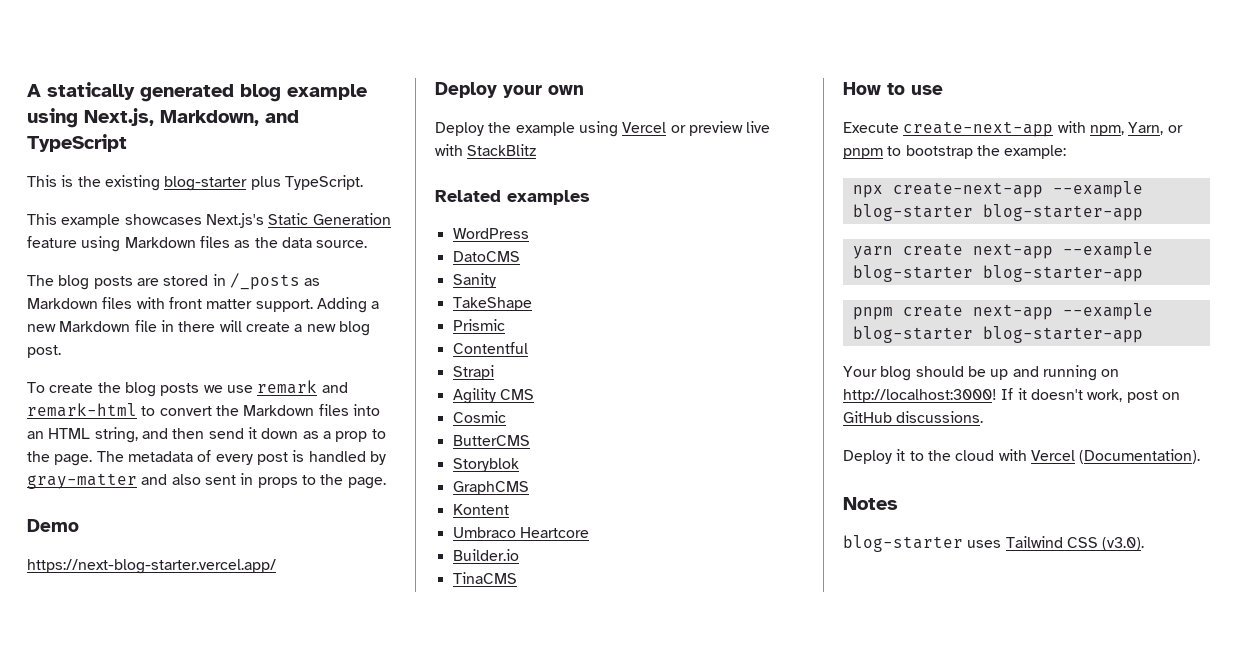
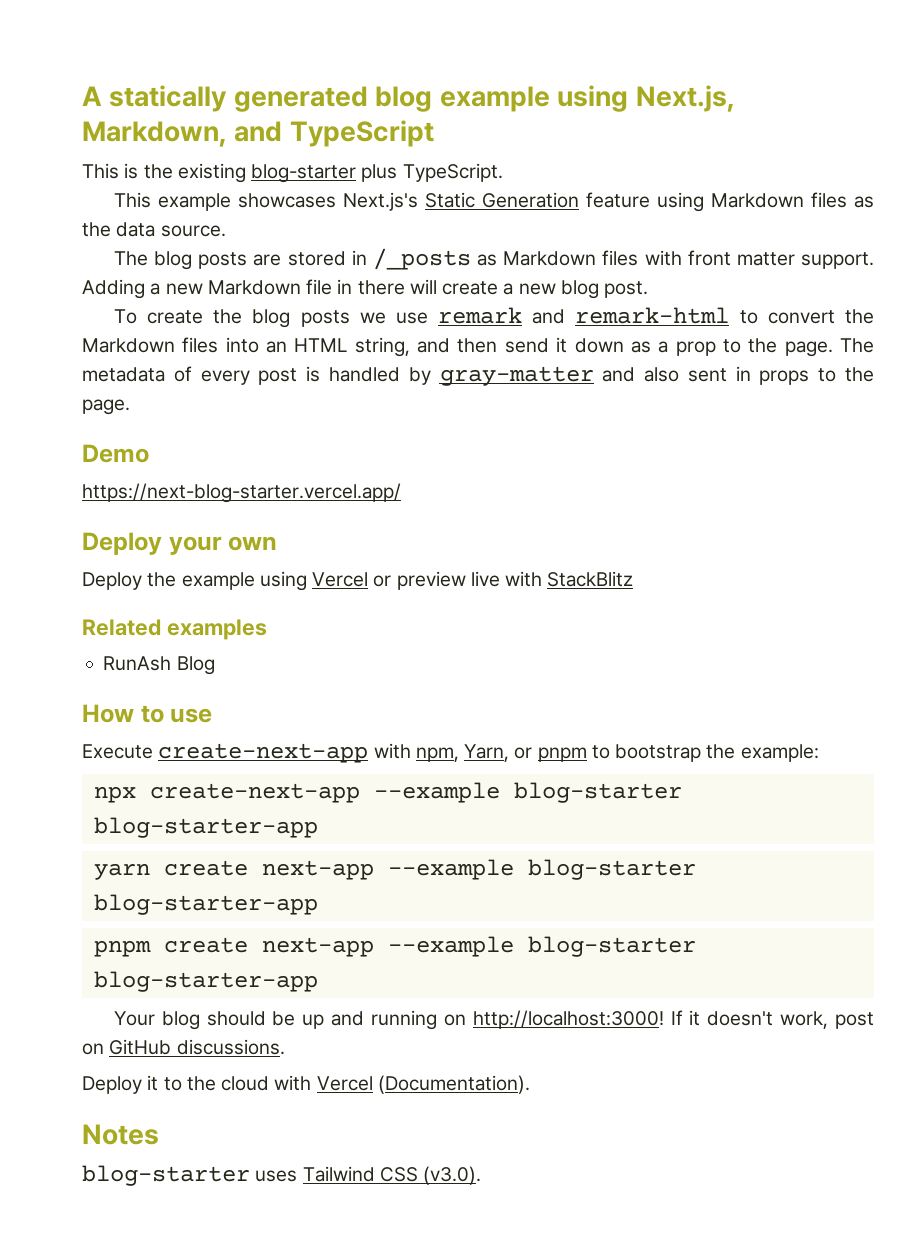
- WordPress
- DatoCMS
- Sanity
- TakeShape
- Prismic
- Contentful
- Strapi
- Agility CMS
- Cosmic
- ButterCMS
- Storyblok
- GraphCMS
- Kontent
- Umbraco Heartcore
- Builder.io
- TinaCMS
+ RunAsh Blog

